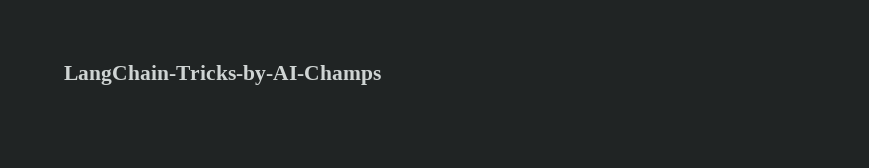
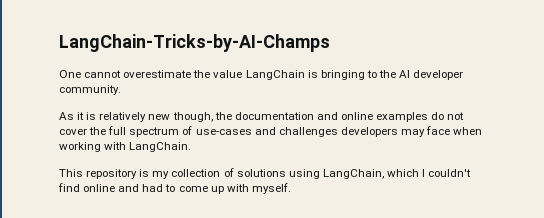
+ One cannot overestimate the value LangChain is bringing to the AI developer community.
+ As it is relatively new though, the documentation and online examples do not cover the full spectrum of use-cases and challenges developers may face when working with LangChain.
+ This repository is my collection of solutions using LangChain, which I couldn't find online and had to come up with myself.

